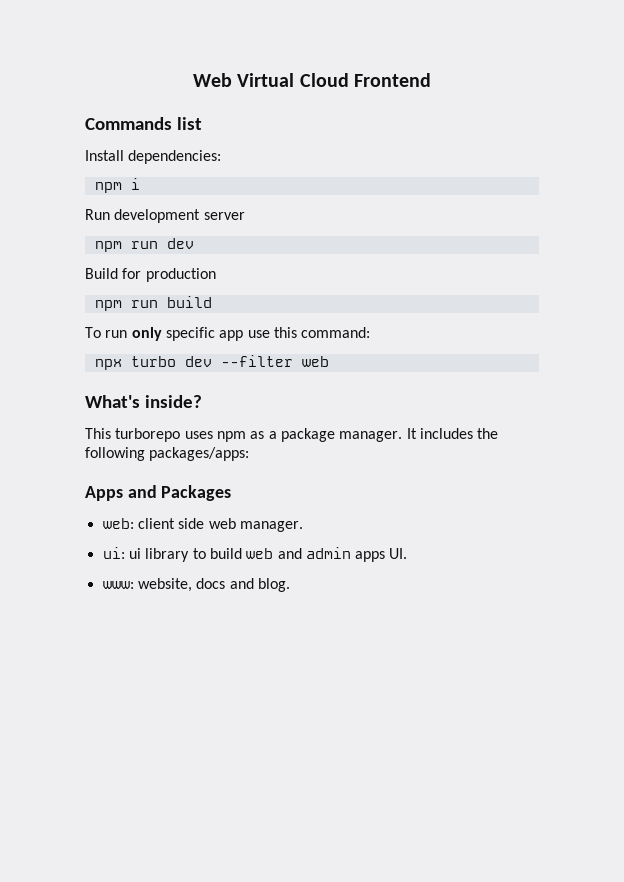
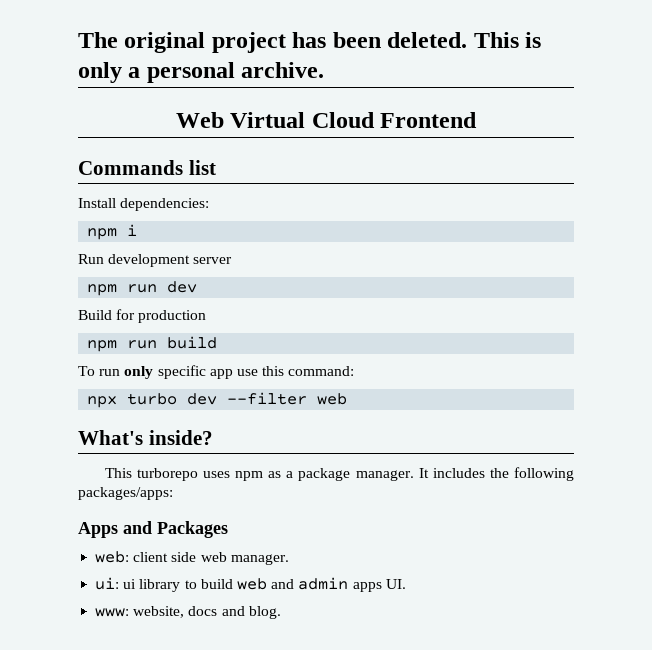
+ The original project has been deleted. This is only a personal archive.

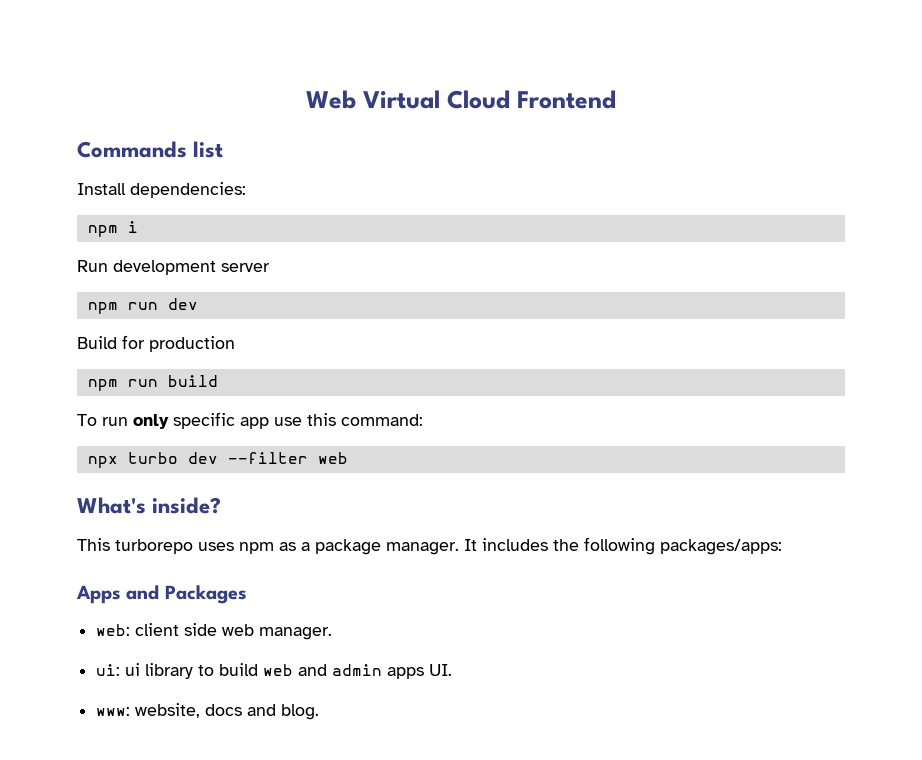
- The original project has been deleted. This is only a personal archive.

